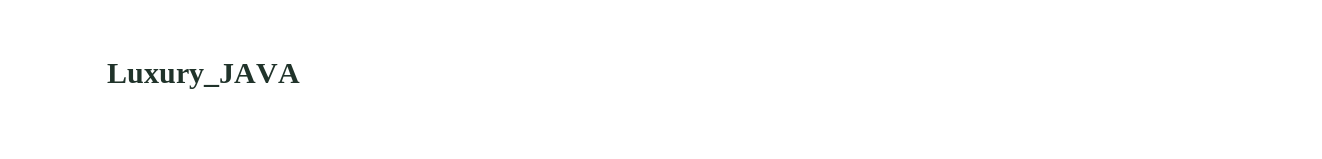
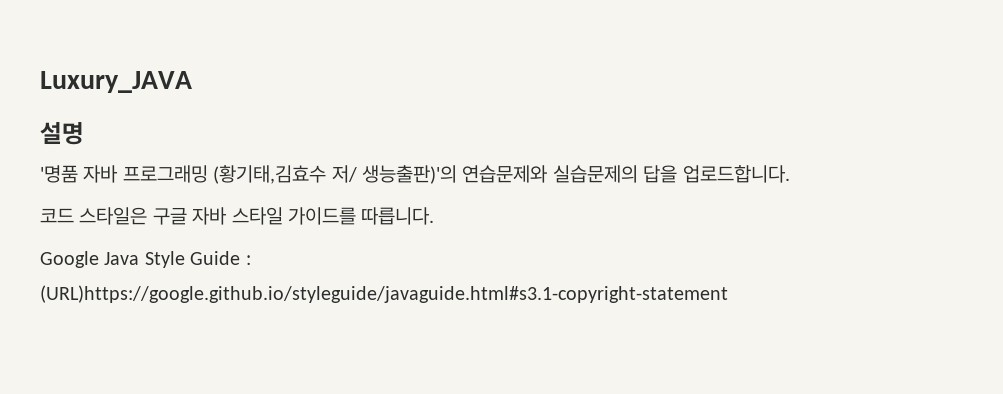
+ 설명
+ '명품 자바 프로그래밍 (황기태,김효수 저/ 생능출판)'의 연습문제와 실습문제의 답을 업로드합니다.
+ 코드 스타일은 구글 자바 스타일 가이드를 따릅니다.
+ Google Java Style Guide : (URL)https://google.github.io/styleguide/javaguide.html#s3.1-copyright-statement

